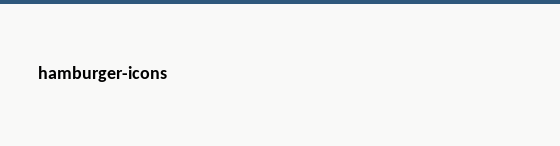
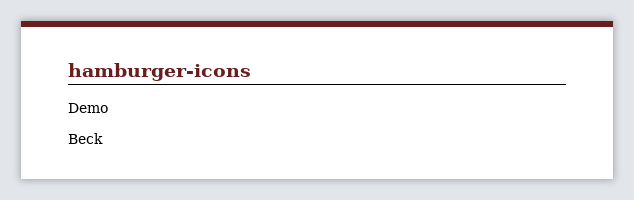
+ Demo
+ Beck

